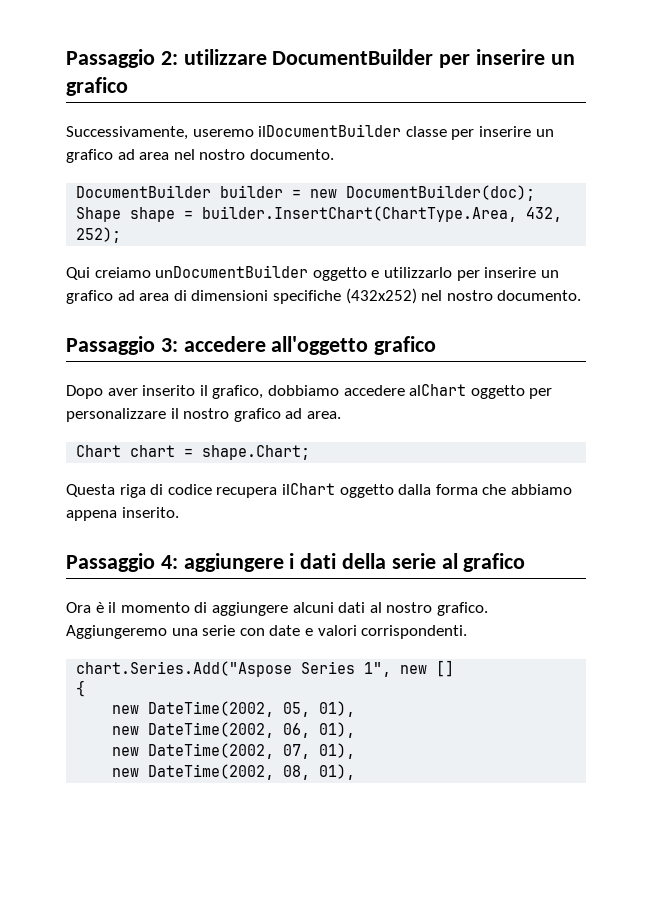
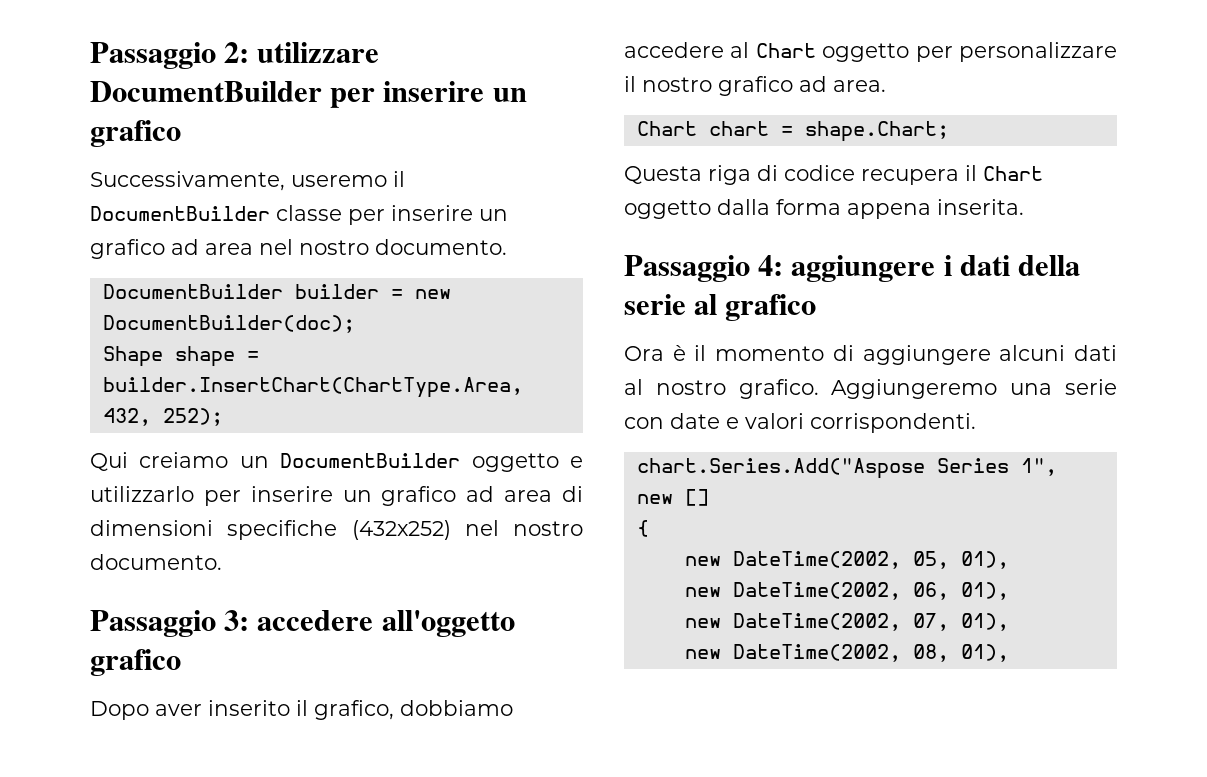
- Successivamente, useremo ilDocumentBuilder classe per inserire un grafico ad area nel nostro documento.
+ Successivamente, useremo il DocumentBuilder classe per inserire un grafico ad area nel nostro documento.
- Qui creiamo unDocumentBuilder oggetto e utilizzarlo per inserire un grafico ad area di dimensioni specifiche (432x252) nel nostro documento.
+ Qui creiamo un DocumentBuilder oggetto e utilizzarlo per inserire un grafico ad area di dimensioni specifiche (432x252) nel nostro documento.
- Dopo aver inserito il grafico, dobbiamo accedere alChart oggetto per personalizzare il nostro grafico ad area.
+ Dopo aver inserito il grafico, dobbiamo accedere al Chart oggetto per personalizzare il nostro grafico ad area.
- Questa riga di codice recupera ilChart oggetto dalla forma che abbiamo appena inserito.
+ Questa riga di codice recupera il Chart oggetto dalla forma appena inserita.

